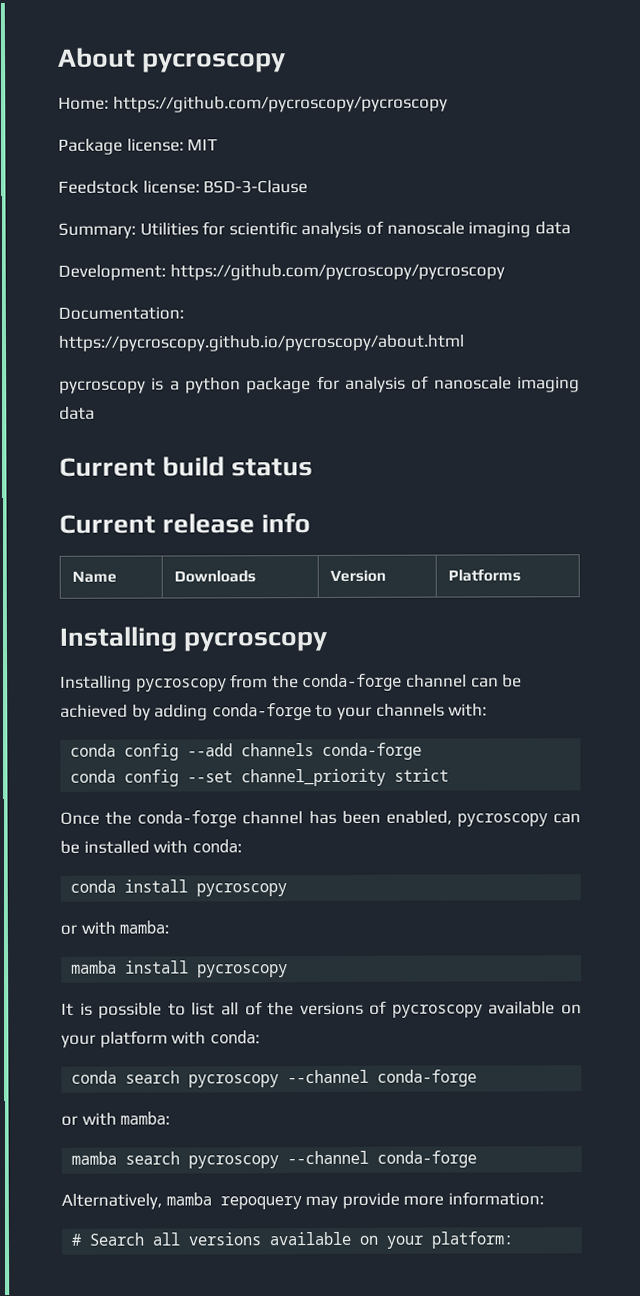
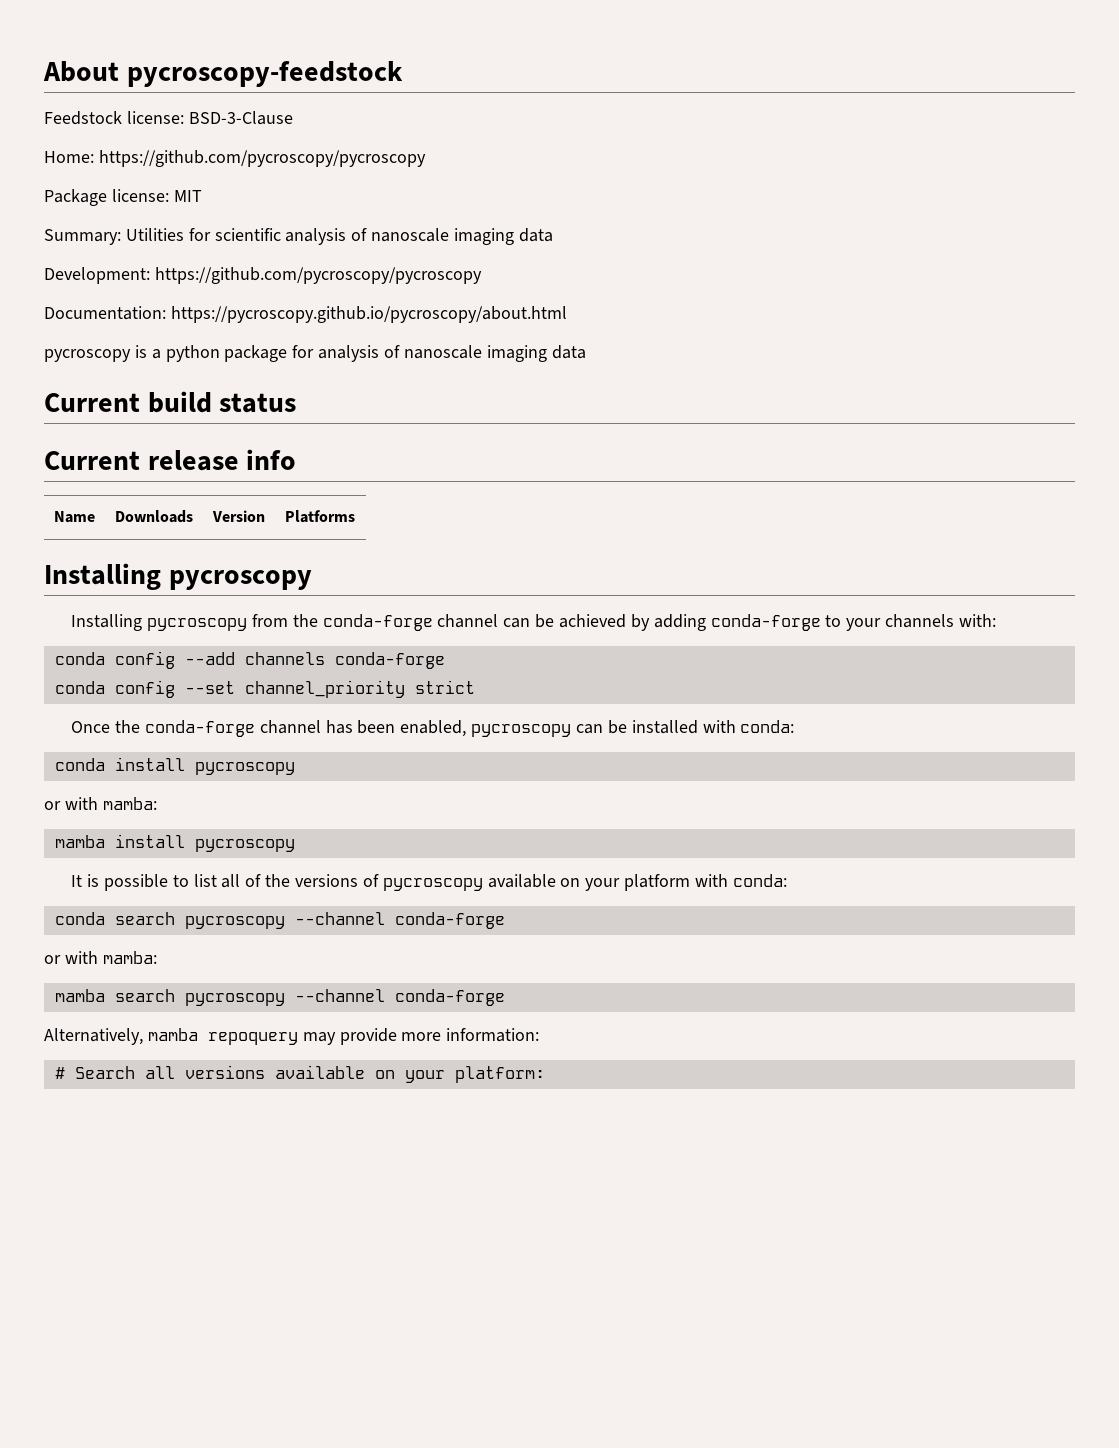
- About pycroscopy
+ About pycroscopy-feedstock
+ Feedstock license: BSD-3-Clause
- Feedstock license: BSD-3-Clause

